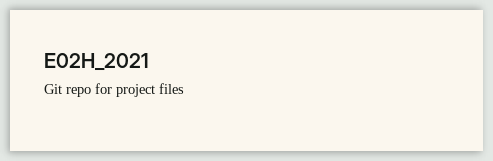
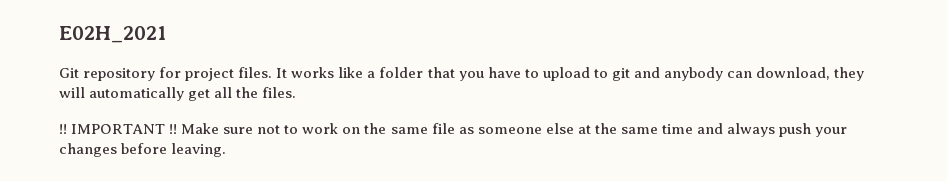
- Git repo for project files
+ Git repository for project files. It works like a folder that you have to upload to git and anybody can download, they will automatically get all the files.
+ !! IMPORTANT !! Make sure not to work on the same file as someone else at the same time and always push your changes before leaving.

